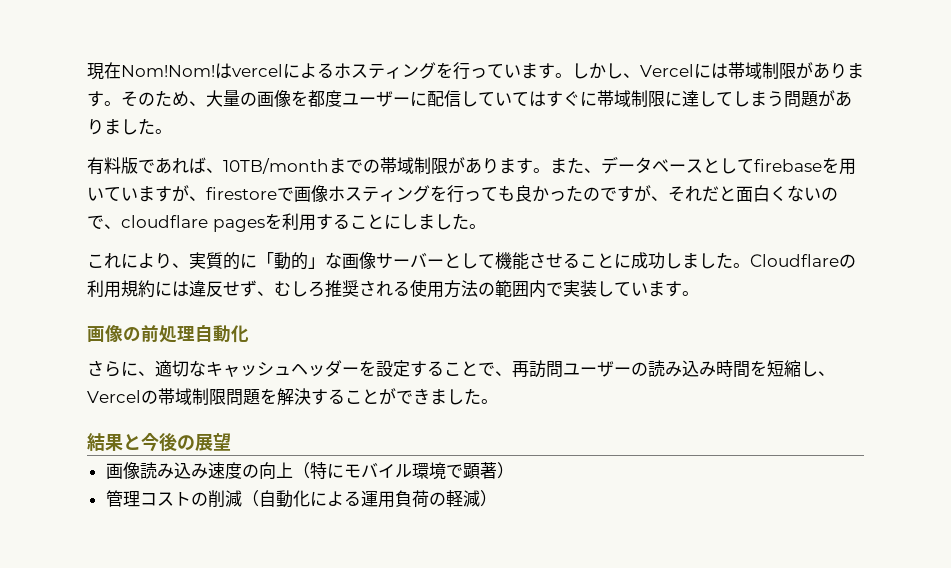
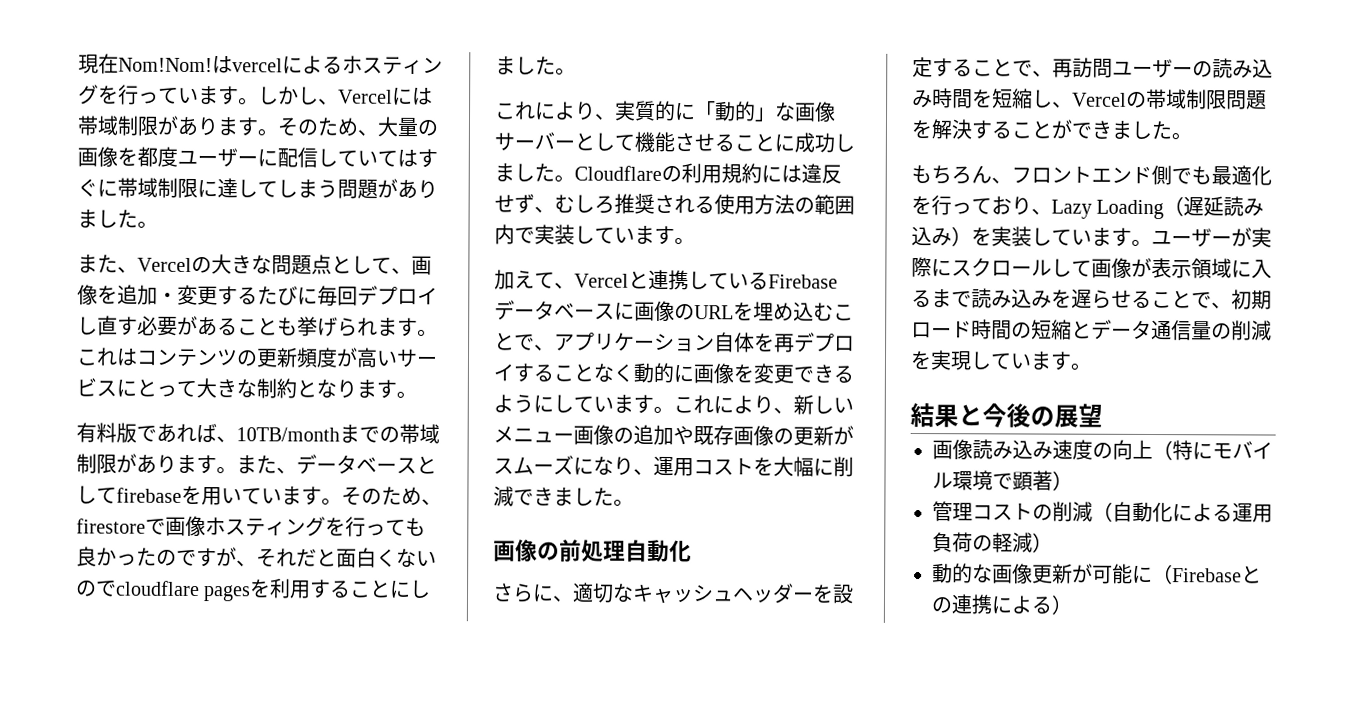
+ また、Vercelの大きな問題点として、画像を追加・変更するたびに毎回デプロイし直す必要があることも挙げられます。これはコンテンツの更新頻度が高いサービスにとって大きな制約となります。
- また、データベースとしてfirebaseを用いていますが、firestoreで画像ホスティングを行っても良かったのですが、それだと面白くないので、cloudflare pagesを利用することにしました。
+ また、データベースとしてfirebaseを用いています。そのため、firestoreで画像ホスティングを行っても良かったのですが、それだと面白くないのでcloudflare pagesを利用することにしました。
+ 加えて、Vercelと連携しているFirebaseデータベースに画像のURLを埋め込むことで、アプリケーション自体を再デプロイすることなく動的に画像を変更できるようにしています。これにより、新しいメニュー画像の追加や既存画像の更新がスムーズになり、運用コストを大幅に削減できました。
+ もちろん、フロントエンド側でも最適化を行っており、Lazy Loading（遅延読み込み）を実装しています。ユーザーが実際にスクロールして画像が表示領域に入るまで読み込みを遅らせることで、初期ロード時間の短縮とデータ通信量の削減を実現しています。
+ 動的な画像更新が可能に（Firebaseとの連携による）

